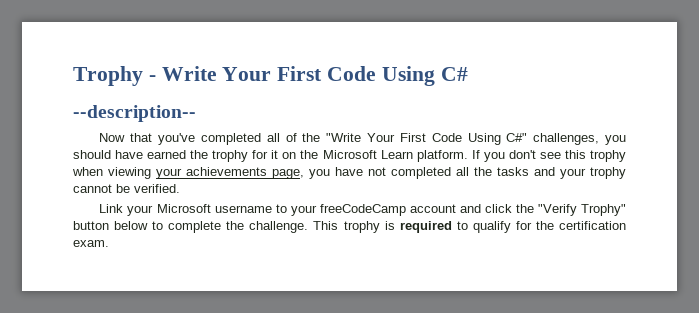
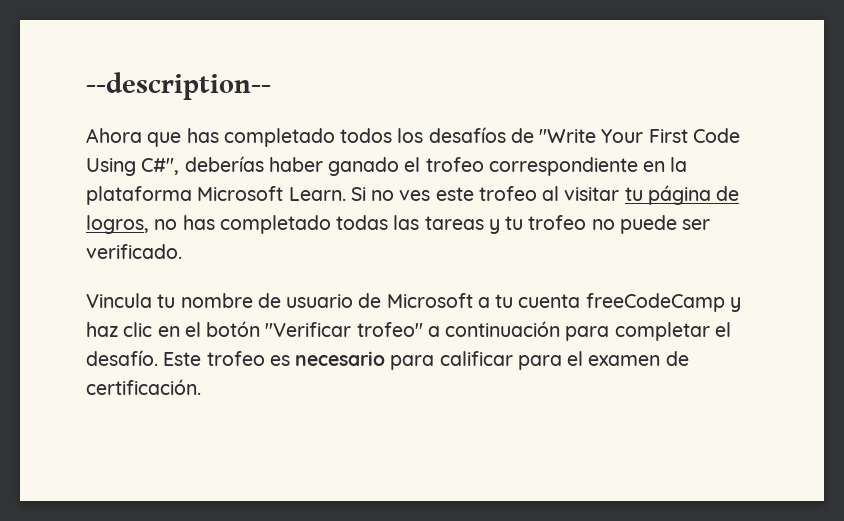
- Trophy - Write Your First Code Using C#
  --description--
- Now that you've completed all of the "Write Your First Code Using C#" challenges, you should have earned the trophy for it on the Microsoft Learn platform. If you don't see this trophy when viewing your achievements page, you have not completed all the tasks and your trophy cannot be verified.
- Link your Microsoft username to your freeCodeCamp account and click the "Verify Trophy" button below to complete the challenge. This trophy is required to qualify for the certification exam.
+ Ahora que has completado todos los desafíos de "Write Your First Code Using C#", deberías haber ganado el trofeo correspondiente en la plataforma Microsoft Learn. Si no ves este trofeo al visitar tu página de logros, no has completado todas las tareas y tu trofeo no puede ser verificado.
+ Vincula tu nombre de usuario de Microsoft a tu cuenta freeCodeCamp y haz clic en el botón "Verificar trofeo" a continuación para completar el desafío. Este trofeo es necesario para calificar para el examen de certificación.

